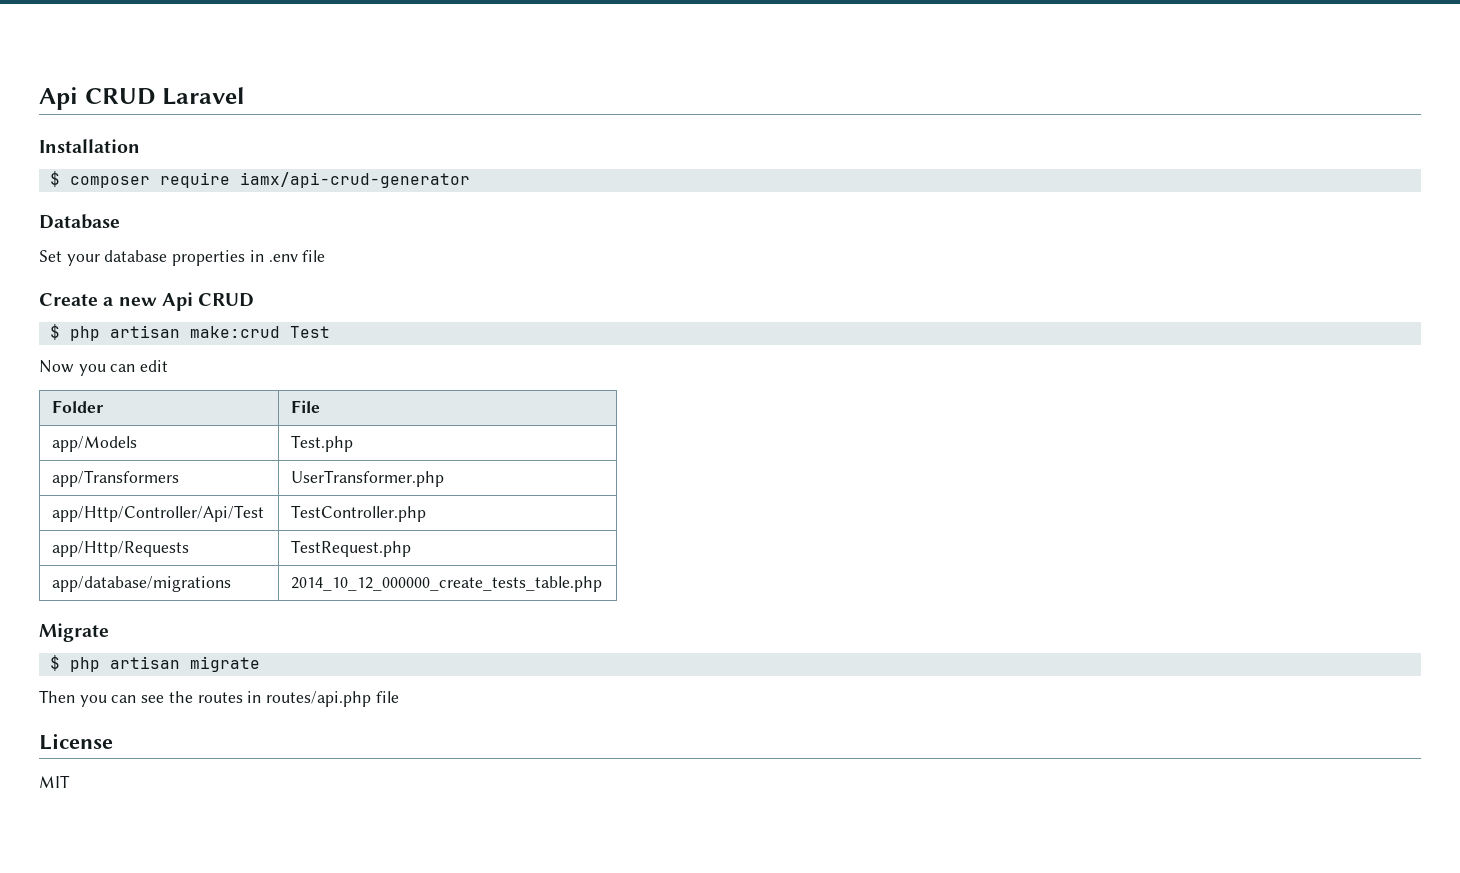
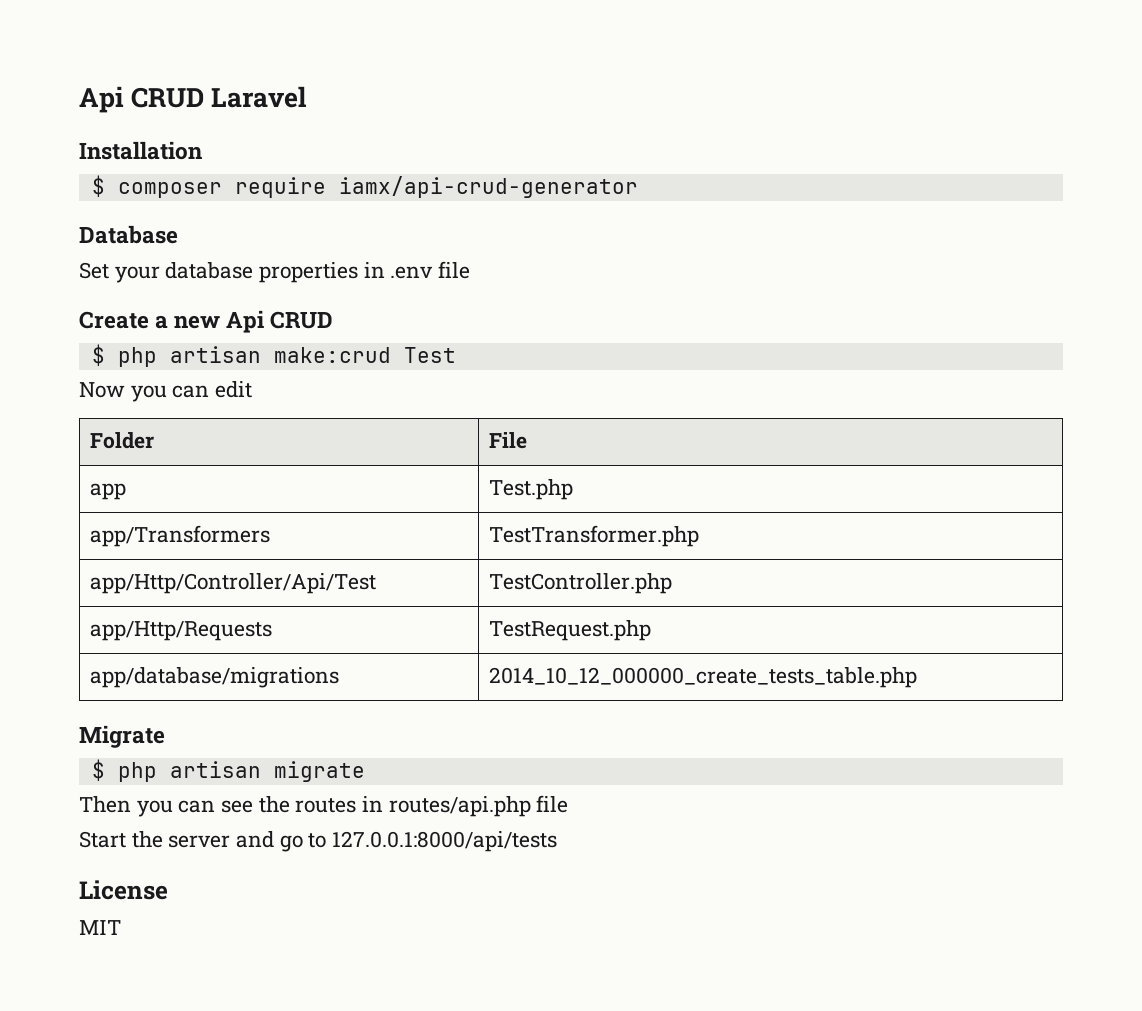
- app/Models | Test.php
+ app | Test.php
- app/Transformers | UserTransformer.php
+ app/Transformers | TestTransformer.php
+ Start the server and go to 127.0.0.1:8000/api/tests

